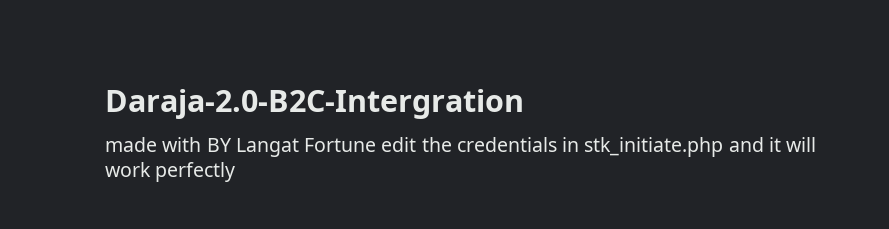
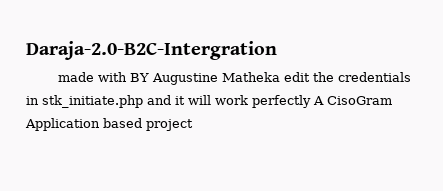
- made with BY Langat Fortune edit the credentials in stk_initiate.php and it will work perfectly
+ made with BY Augustine Matheka edit the credentials in stk_initiate.php and it will work perfectly A CisoGram Application based project

